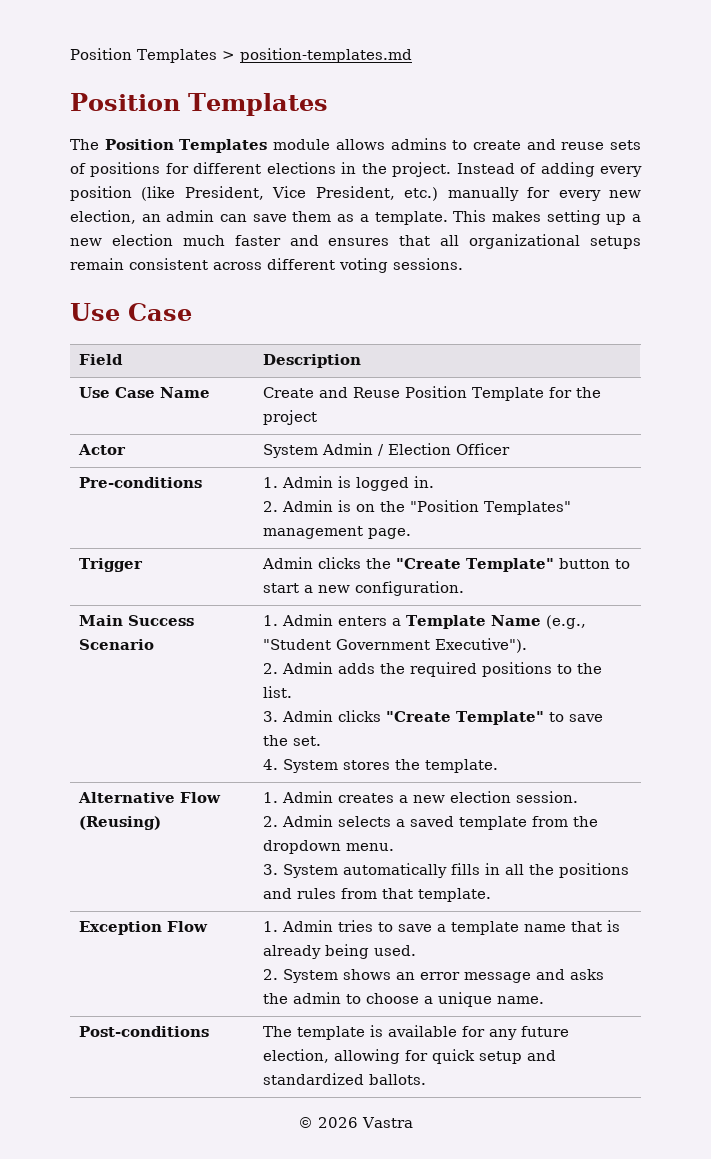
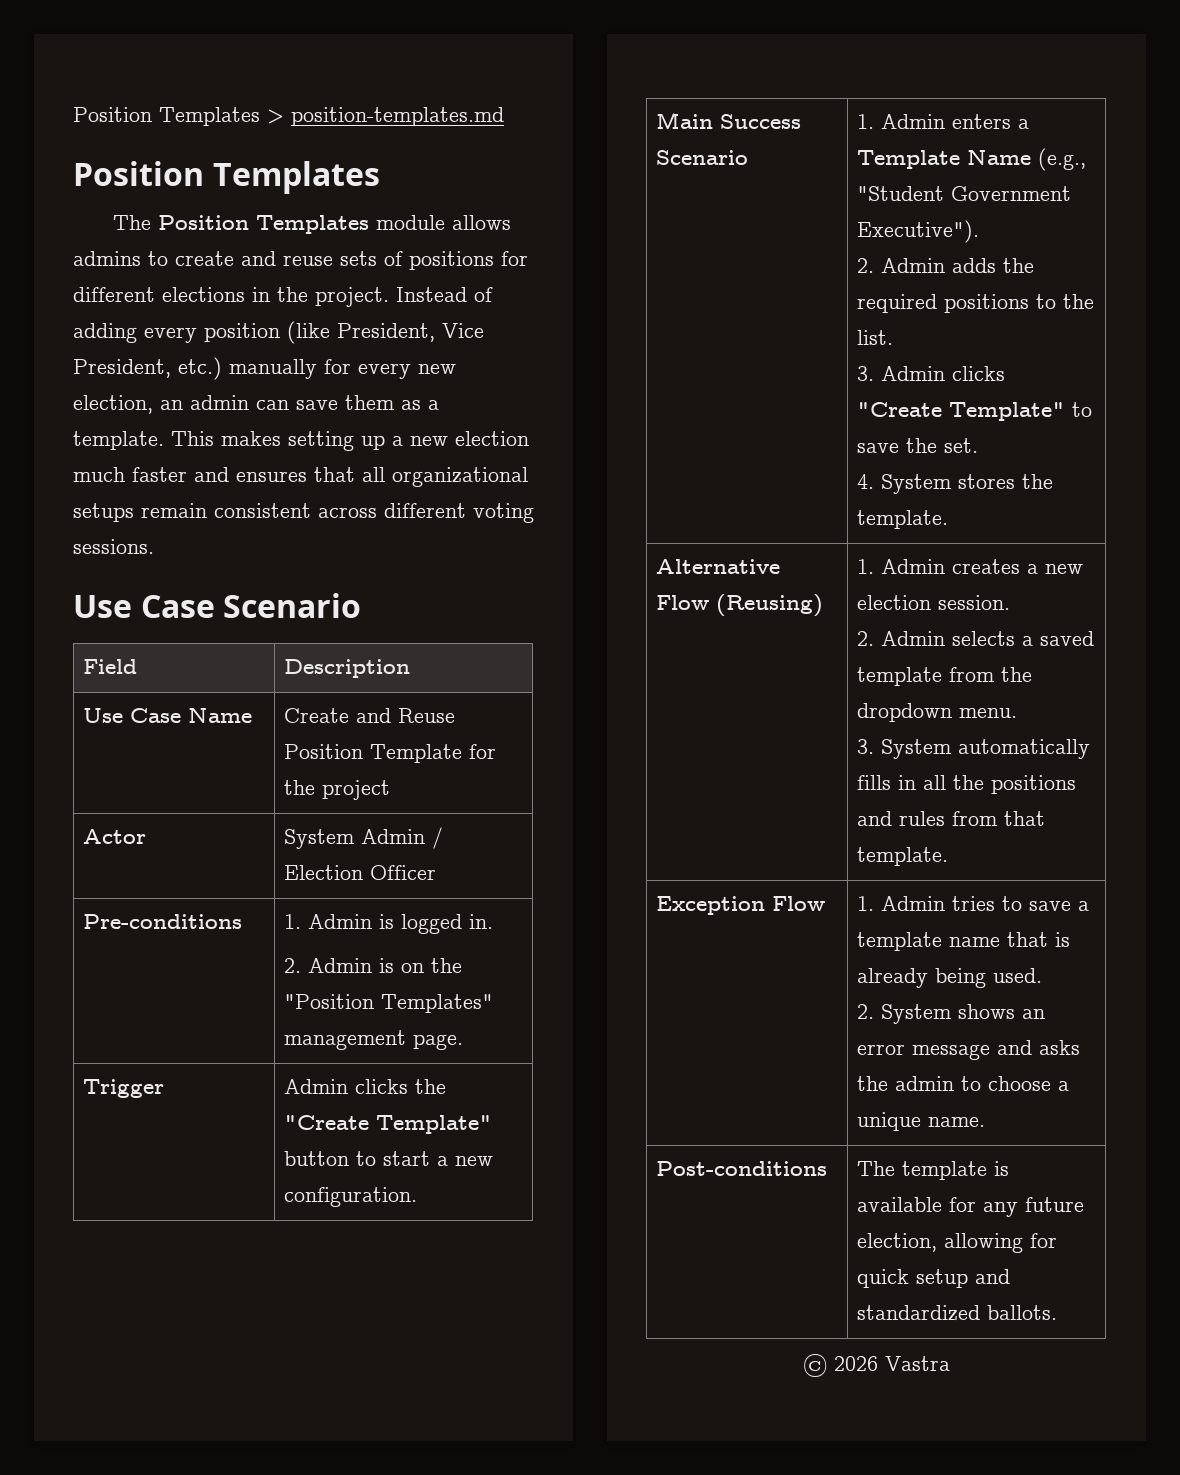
  This makes setting up a new election much faster and ensures that all organizational setups remain consistent across different voting sessions.
- Use Case
+ Use Case Scenario

